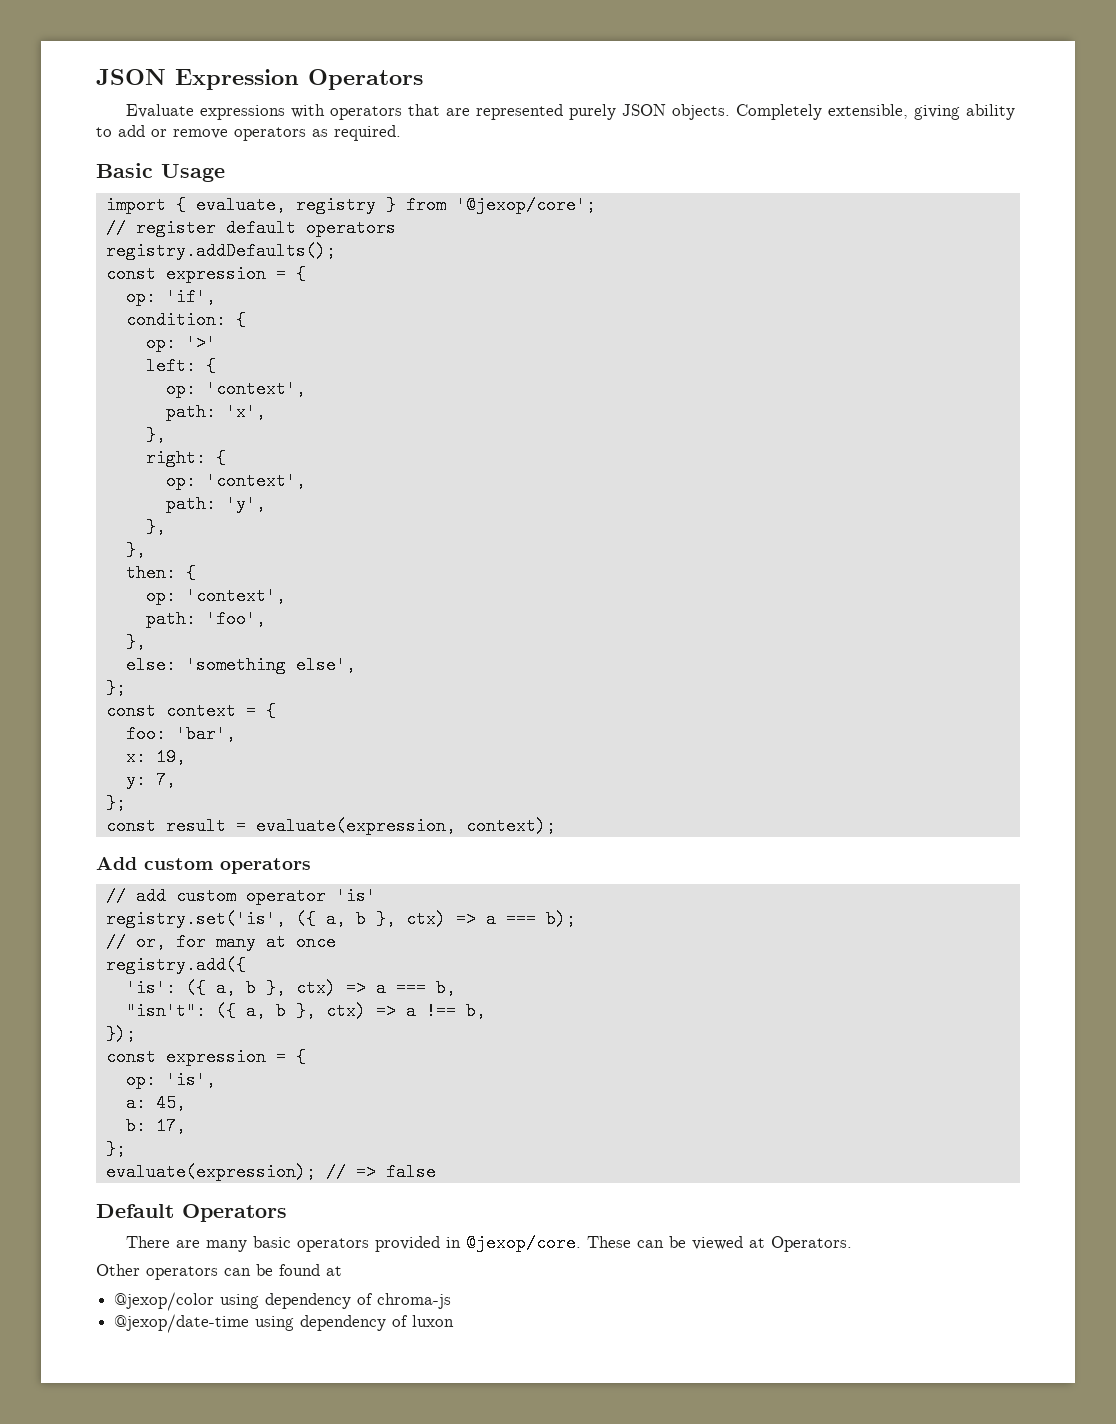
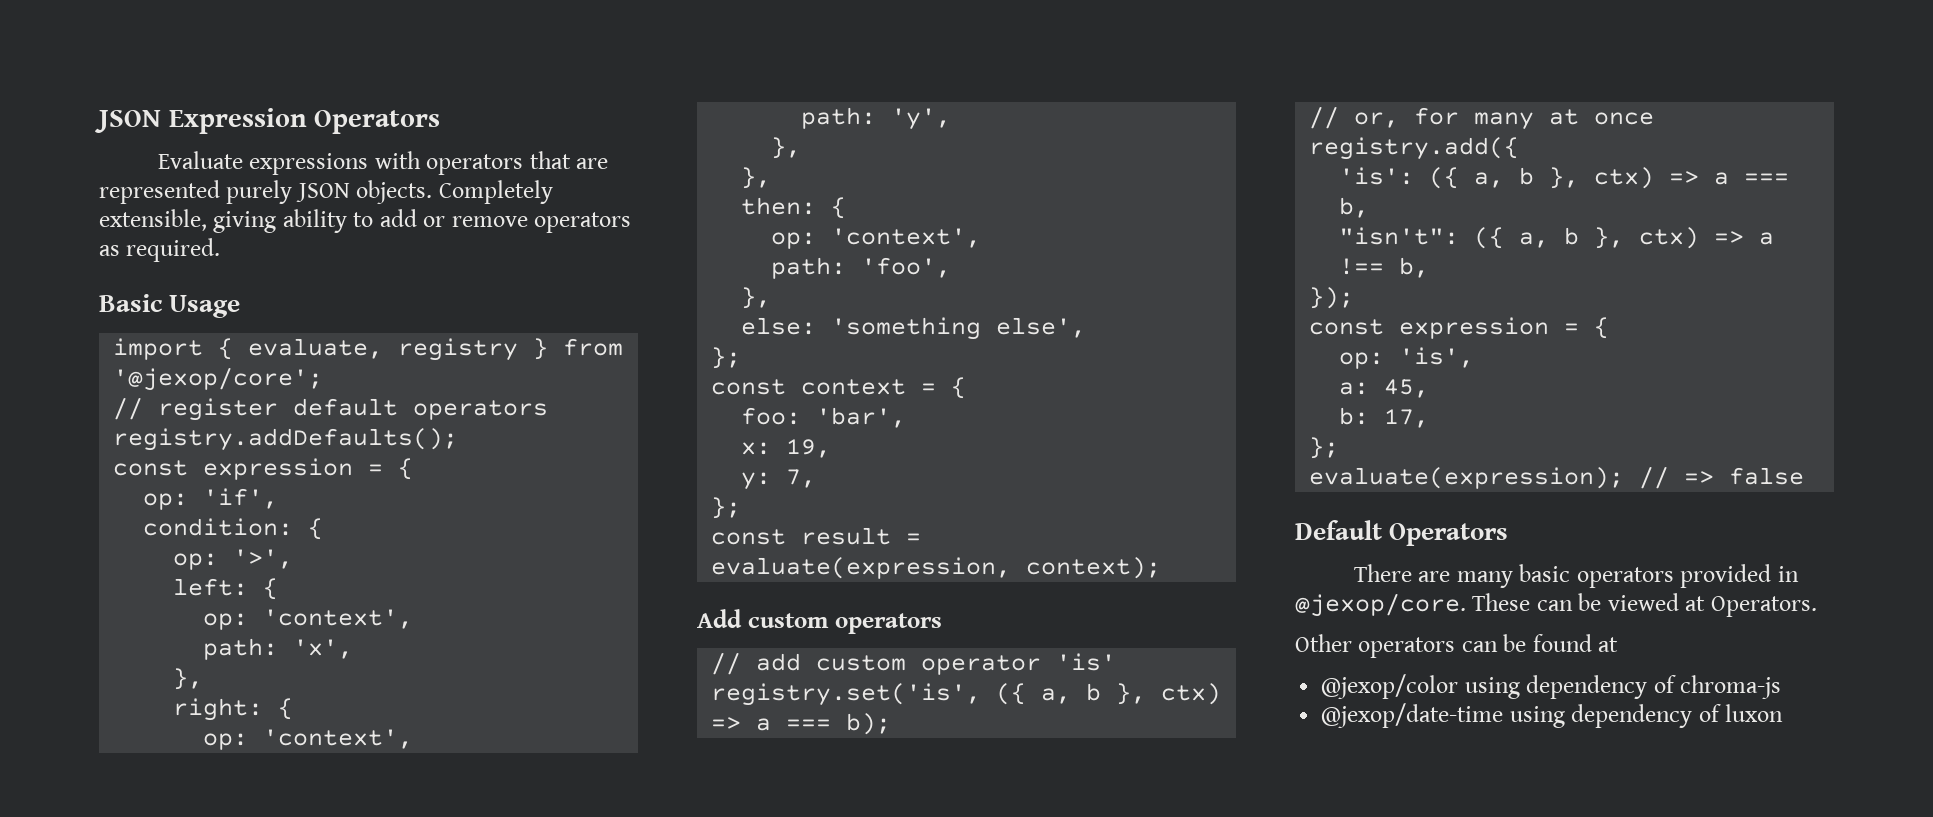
- op: '>'
+ op: '>',

